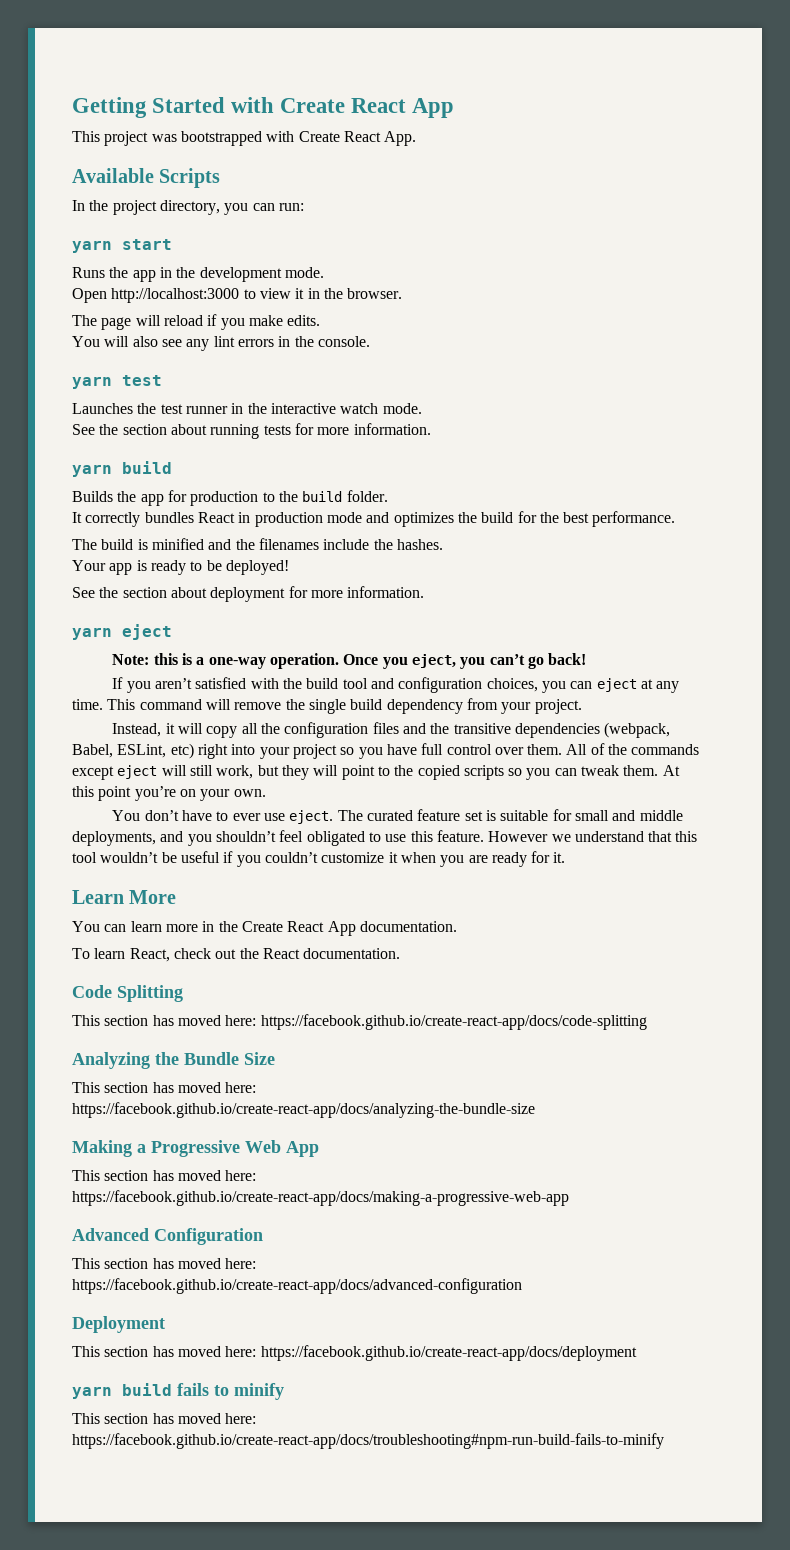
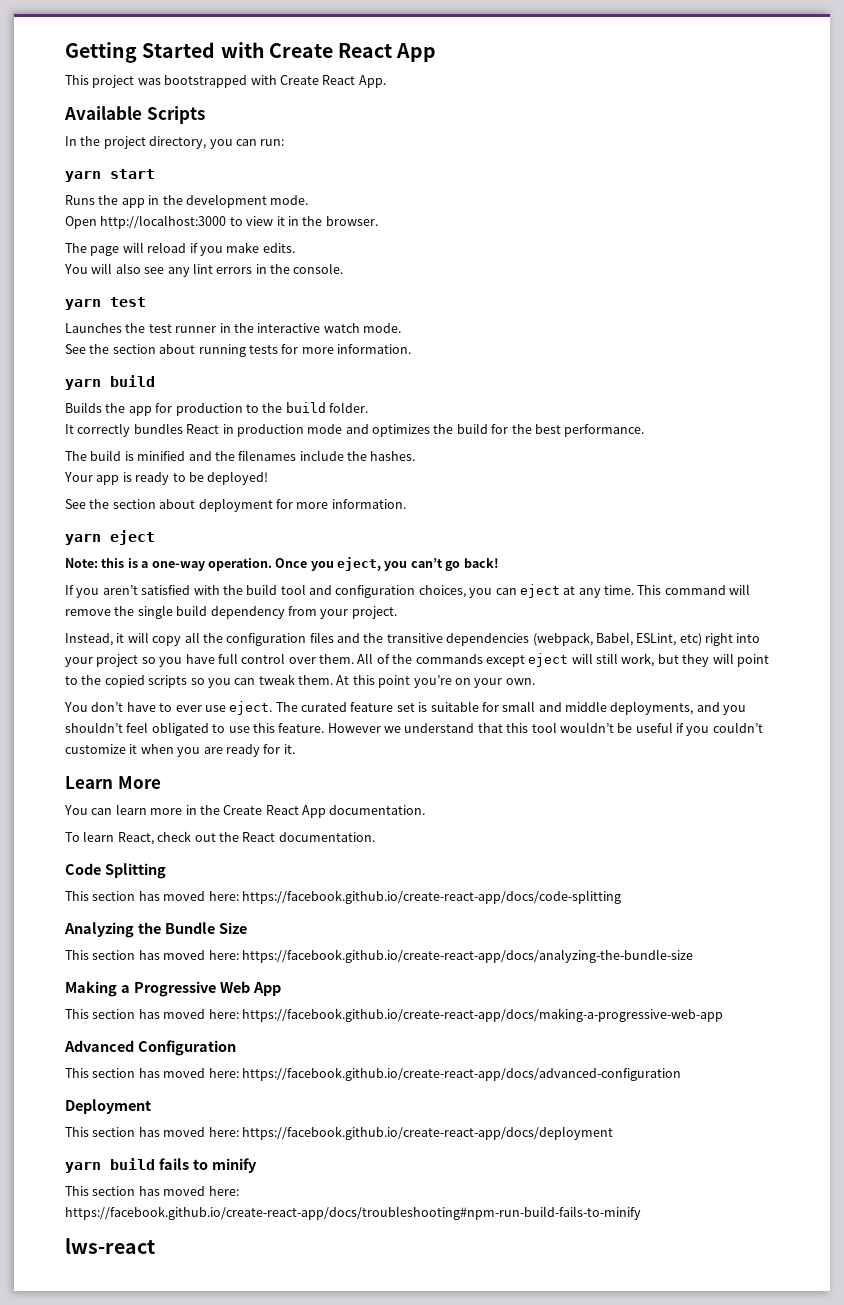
+ lws-react

